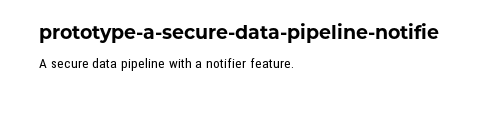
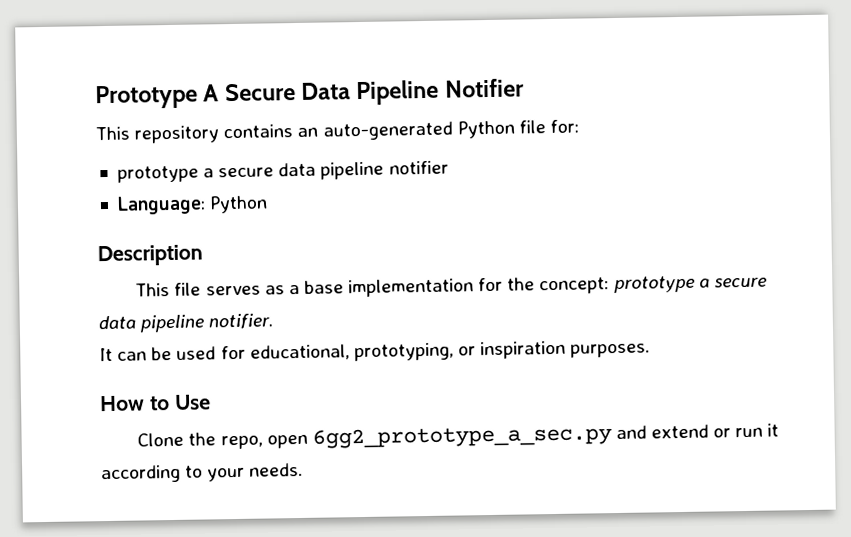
- prototype-a-secure-data-pipeline-notifie
- A secure data pipeline with a notifier feature.
+ Prototype A Secure Data Pipeline Notifier
+ This repository contains an auto-generated Python file for:
+ prototype a secure data pipeline notifier
+ Language: Python
+ Description
+ This file serves as a base implementation for the concept: prototype a secure data pipeline notifier.
+ It can be used for educational, prototyping, or inspiration purposes.
+ How to Use
+ Clone the repo, open 6gg2_prototype_a_sec.py and extend or run it according to your needs.

